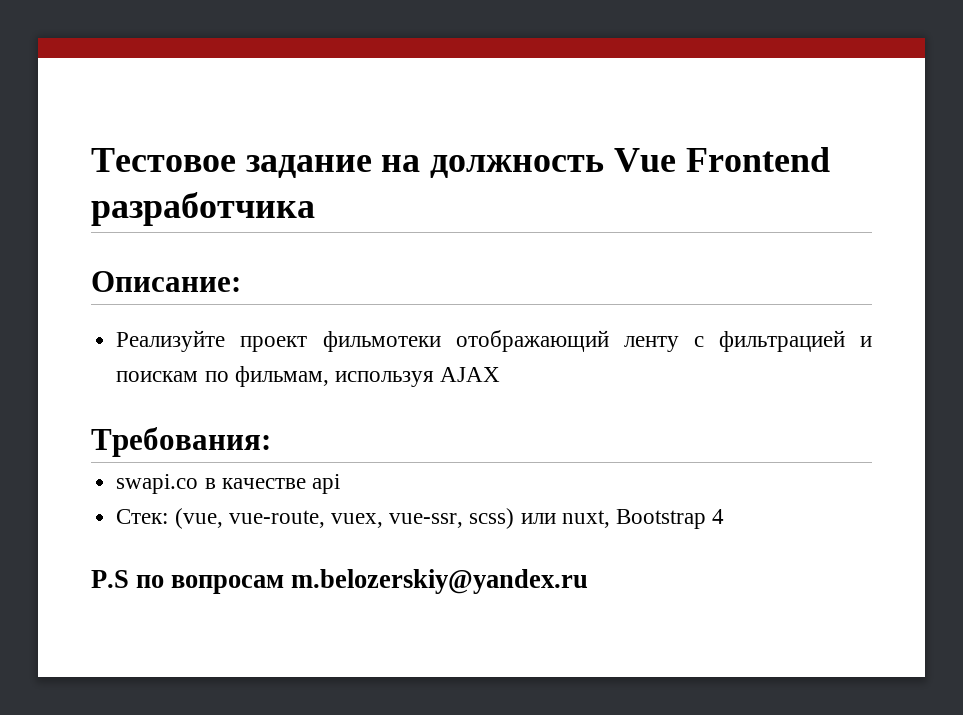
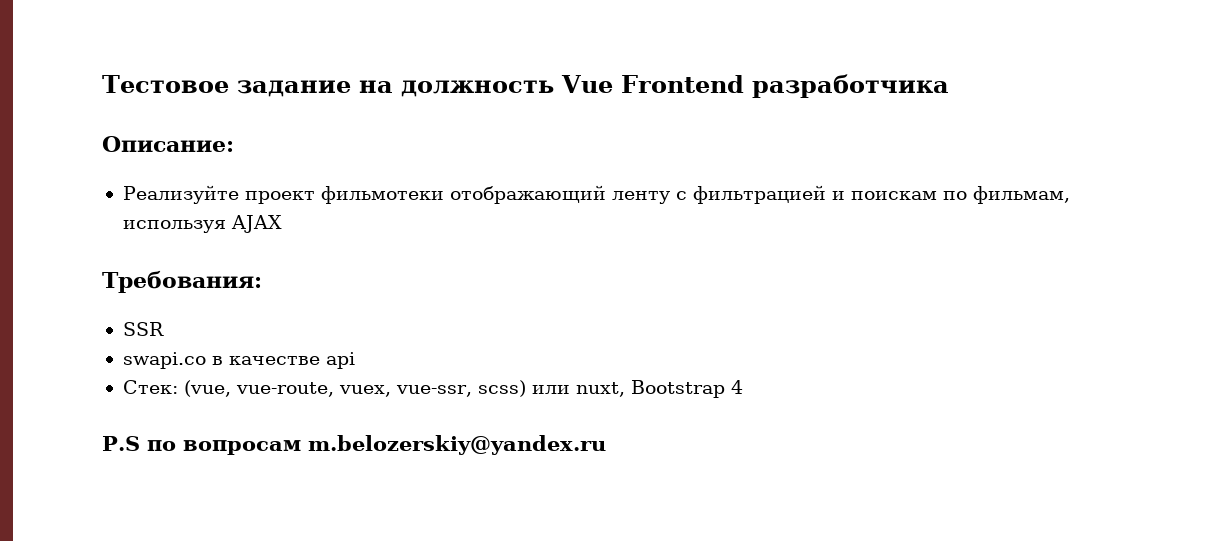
+ SSR

